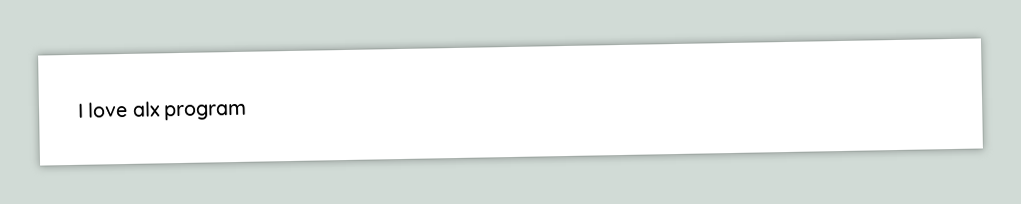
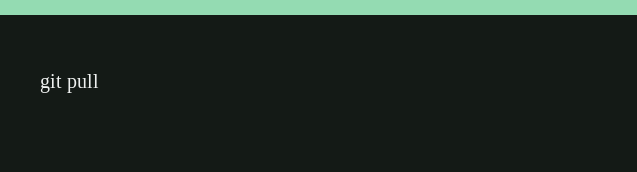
- I love alx program
+ git pull

